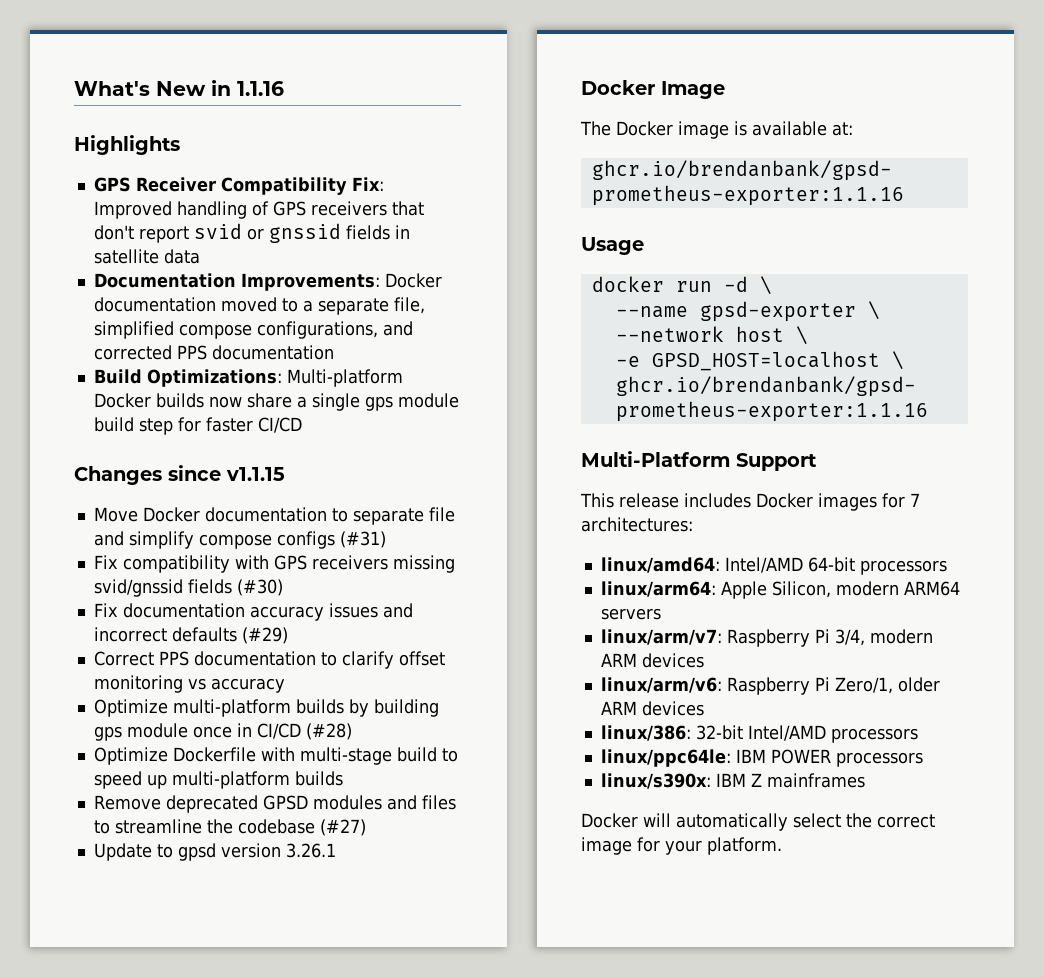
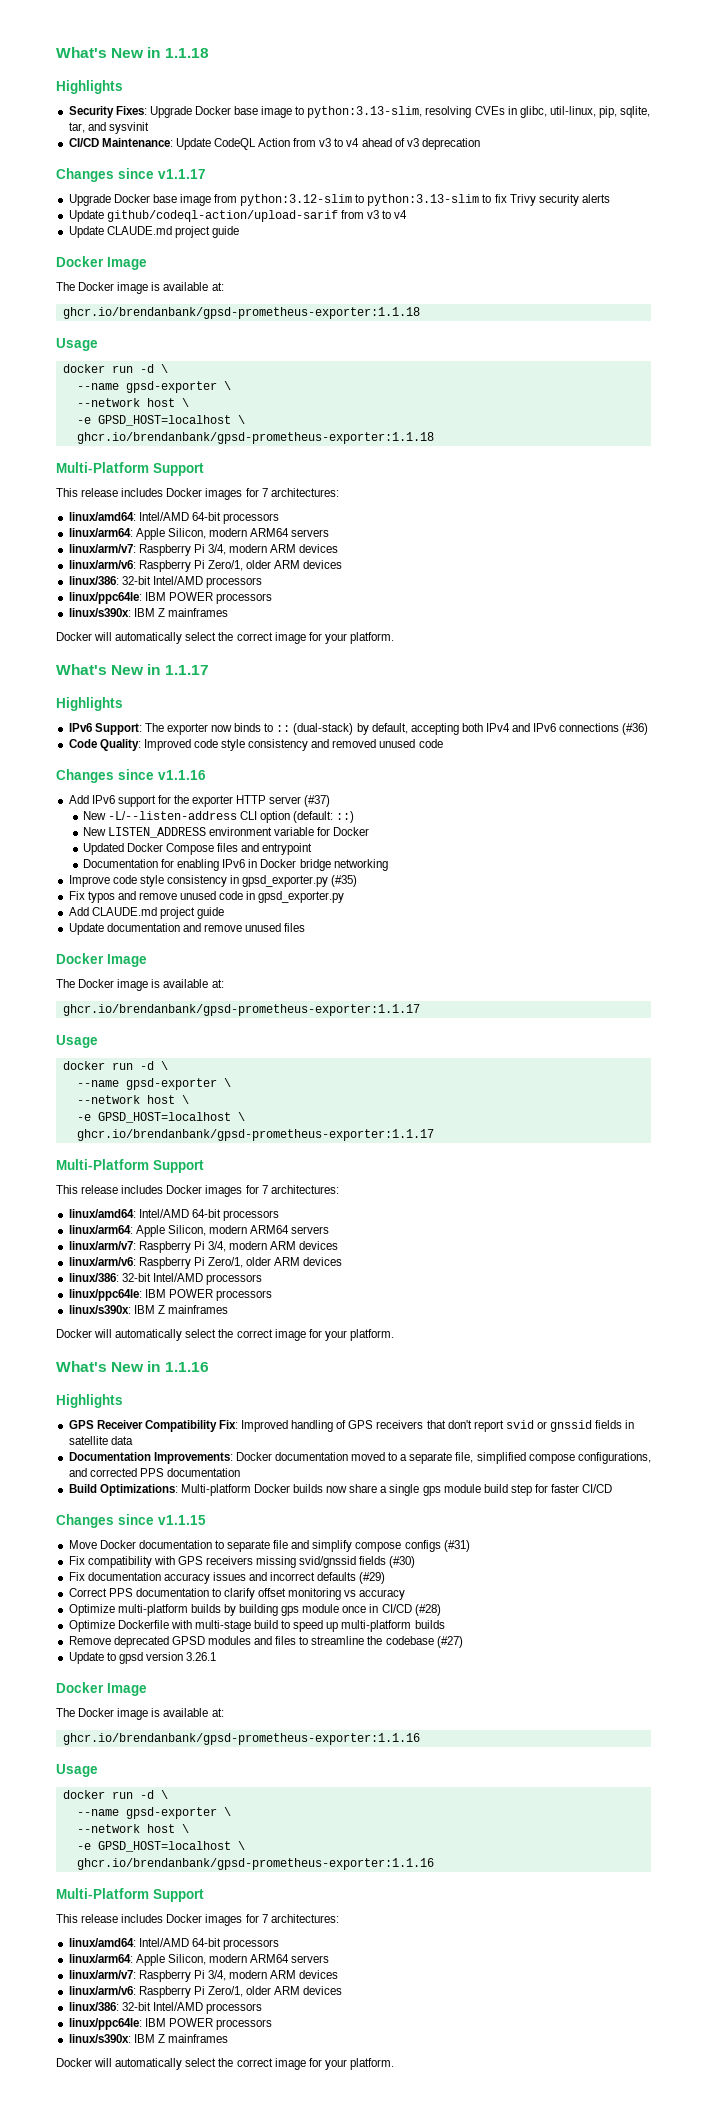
+ What's New in 1.1.18
+ Highlights
+ Security Fixes: Upgrade Docker base image to python:3.13-slim, resolving CVEs in glibc, util-linux, pip, sqlite, tar, and sysvinit
+ CI/CD Maintenance: Update CodeQL Action from v3 to v4 ahead of v3 deprecation
+ Changes since v1.1.17
+ Upgrade Docker base image from python:3.12-slim to python:3.13-slim to fix Trivy security alerts
+ Update github/codeql-action/upload-sarif from v3 to v4
+ Update CLAUDE.md project guide
+ Docker Image
+ The Docker image is available at:
+ ghcr.io/brendanbank/gpsd-prometheus-exporter:1.1.18
+ Usage
+ docker run -d \
+ --name gpsd-exporter \
+ --network host \
+ -e GPSD_HOST=localhost \
+ ghcr.io/brendanbank/gpsd-prometheus-exporter:1.1.18
+ Multi-Platform Support
+ This release includes Docker images for 7 architectures:
+ linux/amd64: Intel/AMD 64-bit processors
+ linux/arm64: Apple Silicon, modern ARM64 servers
+ linux/arm/v7: Raspberry Pi 3/4, modern ARM devices
+ linux/arm/v6: Raspberry Pi Zero/1, older ARM devices
+ linux/386: 32-bit Intel/AMD processors
+ linux/ppc64le: IBM POWER processors
+ linux/s390x: IBM Z mainframes
+ Docker will automatically select the correct image for your platform.
+ What's New in 1.1.17
+ Highlights
+ IPv6 Support: The exporter now binds to :: (dual-stack) by default, accepting both IPv4 and IPv6 connections (#36)
+ Code Quality: Improved code style consistency and removed unused code
+ Changes since v1.1.16
+ Add IPv6 support for the exporter HTTP server (#37)
+ New -L/--listen-address CLI option (default: ::)
+ New LISTEN_ADDRESS environment variable for Docker
+ Updated Docker Compose files and entrypoint
+ Documentation for enabling IPv6 in Docker bridge networking
+ Improve code style consistency in gpsd_exporter.py (#35)
+ Fix typos and remove unused code in gpsd_exporter.py
+ Add CLAUDE.md project guide
+ Update documentation and remove unused files
+ Docker Image
+ The Docker image is available at:
+ ghcr.io/brendanbank/gpsd-prometheus-exporter:1.1.17
+ Usage
+ docker run -d \
+ --name gpsd-exporter \
+ --network host \
+ -e GPSD_HOST=localhost \
+ ghcr.io/brendanbank/gpsd-prometheus-exporter:1.1.17
+ Multi-Platform Support
+ This release includes Docker images for 7 architectures:
+ linux/amd64: Intel/AMD 64-bit processors
+ linux/arm64: Apple Silicon, modern ARM64 servers
+ linux/arm/v7: Raspberry Pi 3/4, modern ARM devices
+ linux/arm/v6: Raspberry Pi Zero/1, older ARM devices
+ linux/386: 32-bit Intel/AMD processors
+ linux/ppc64le: IBM POWER processors
+ linux/s390x: IBM Z mainframes
+ Docker will automatically select the correct image for your platform.

